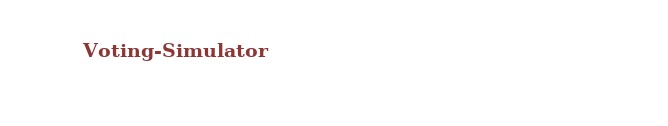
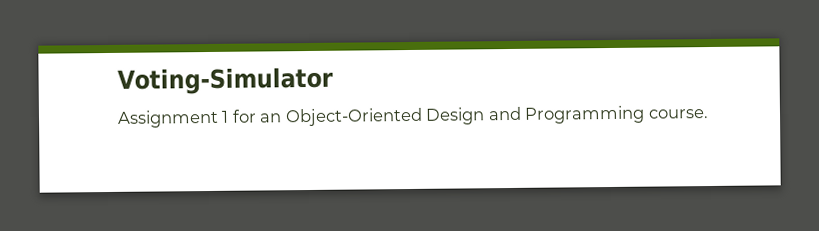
+ Assignment 1 for an Object-Oriented Design and Programming course.

